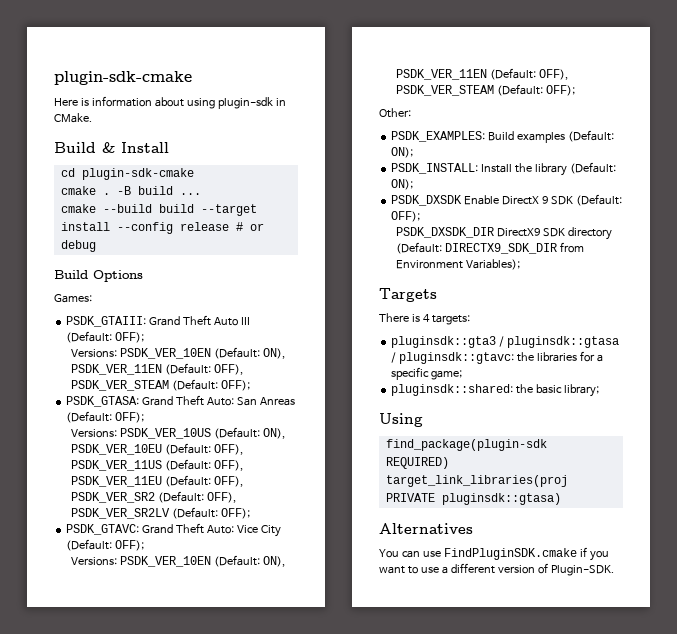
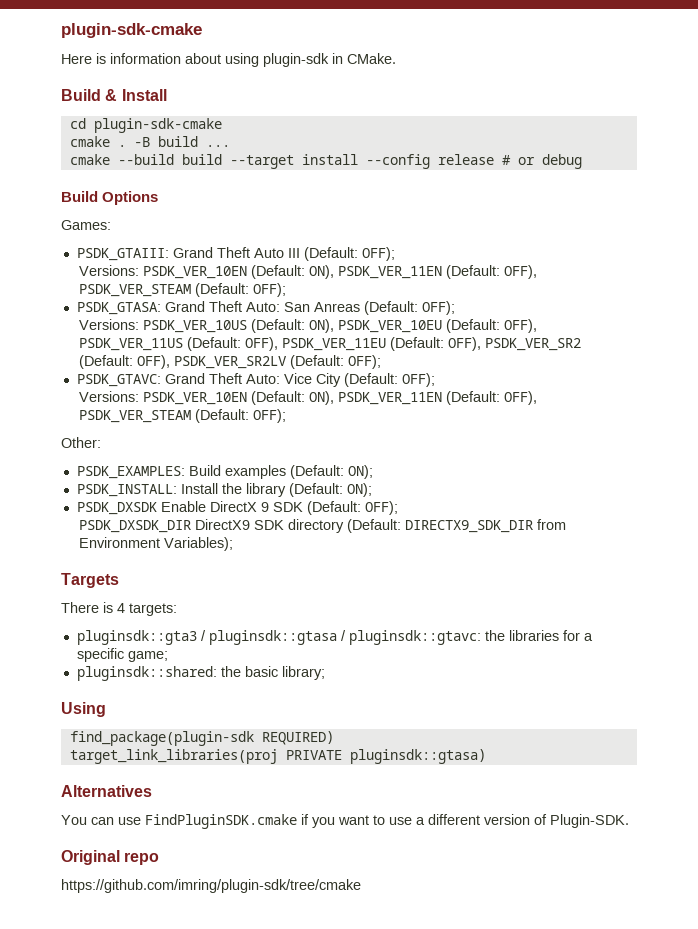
+ Original repo
+ https://github.com/imring/plugin-sdk/tree/cmake

